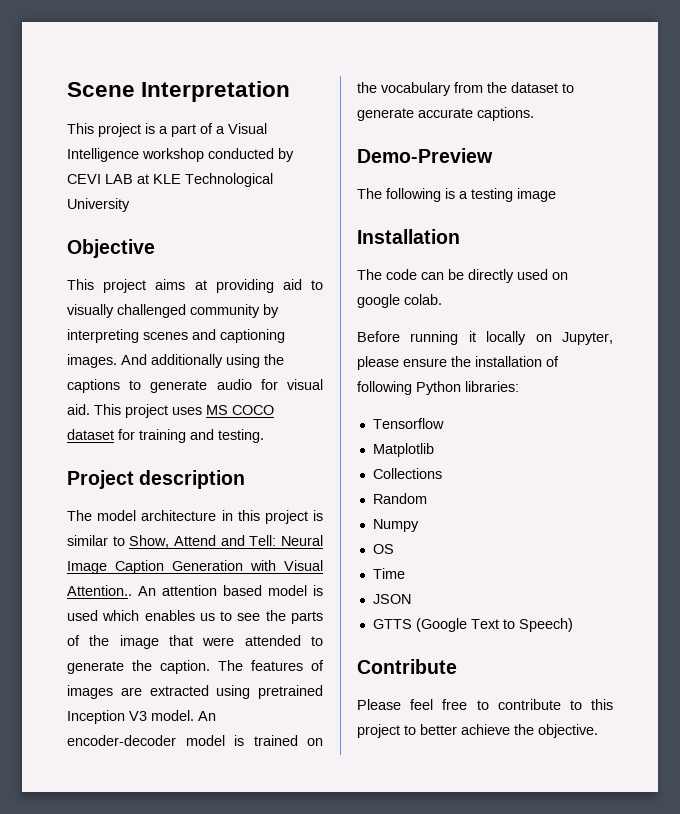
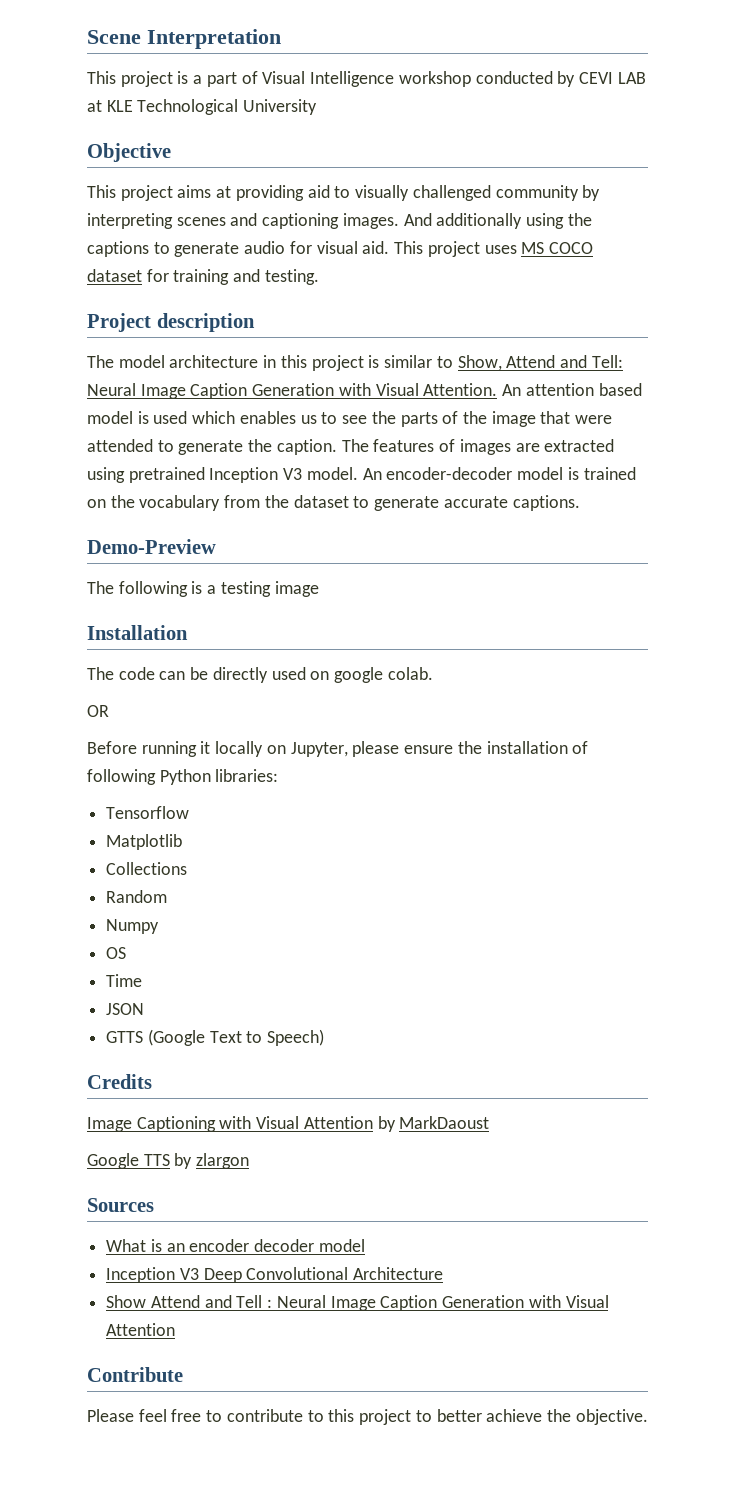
- This project is a part of a Visual Intelligence workshop conducted by CEVI LAB at KLE Technological University
+ This project is a part of Visual Intelligence workshop conducted by CEVI LAB at KLE Technological University
- The model architecture in this project is similar to Show, Attend and Tell: Neural Image Caption Generation with Visual Attention..
+ The model architecture in this project is similar to Show, Attend and Tell: Neural Image Caption Generation with Visual Attention.
+ OR
+ Credits
+ Image Captioning with Visual Attention by MarkDaoust
+ Google TTS by zlargon
+ Sources
+ What is an encoder decoder model
+ Inception V3 Deep Convolutional Architecture
+ Show Attend and Tell : Neural Image Caption Generation with Visual Attention

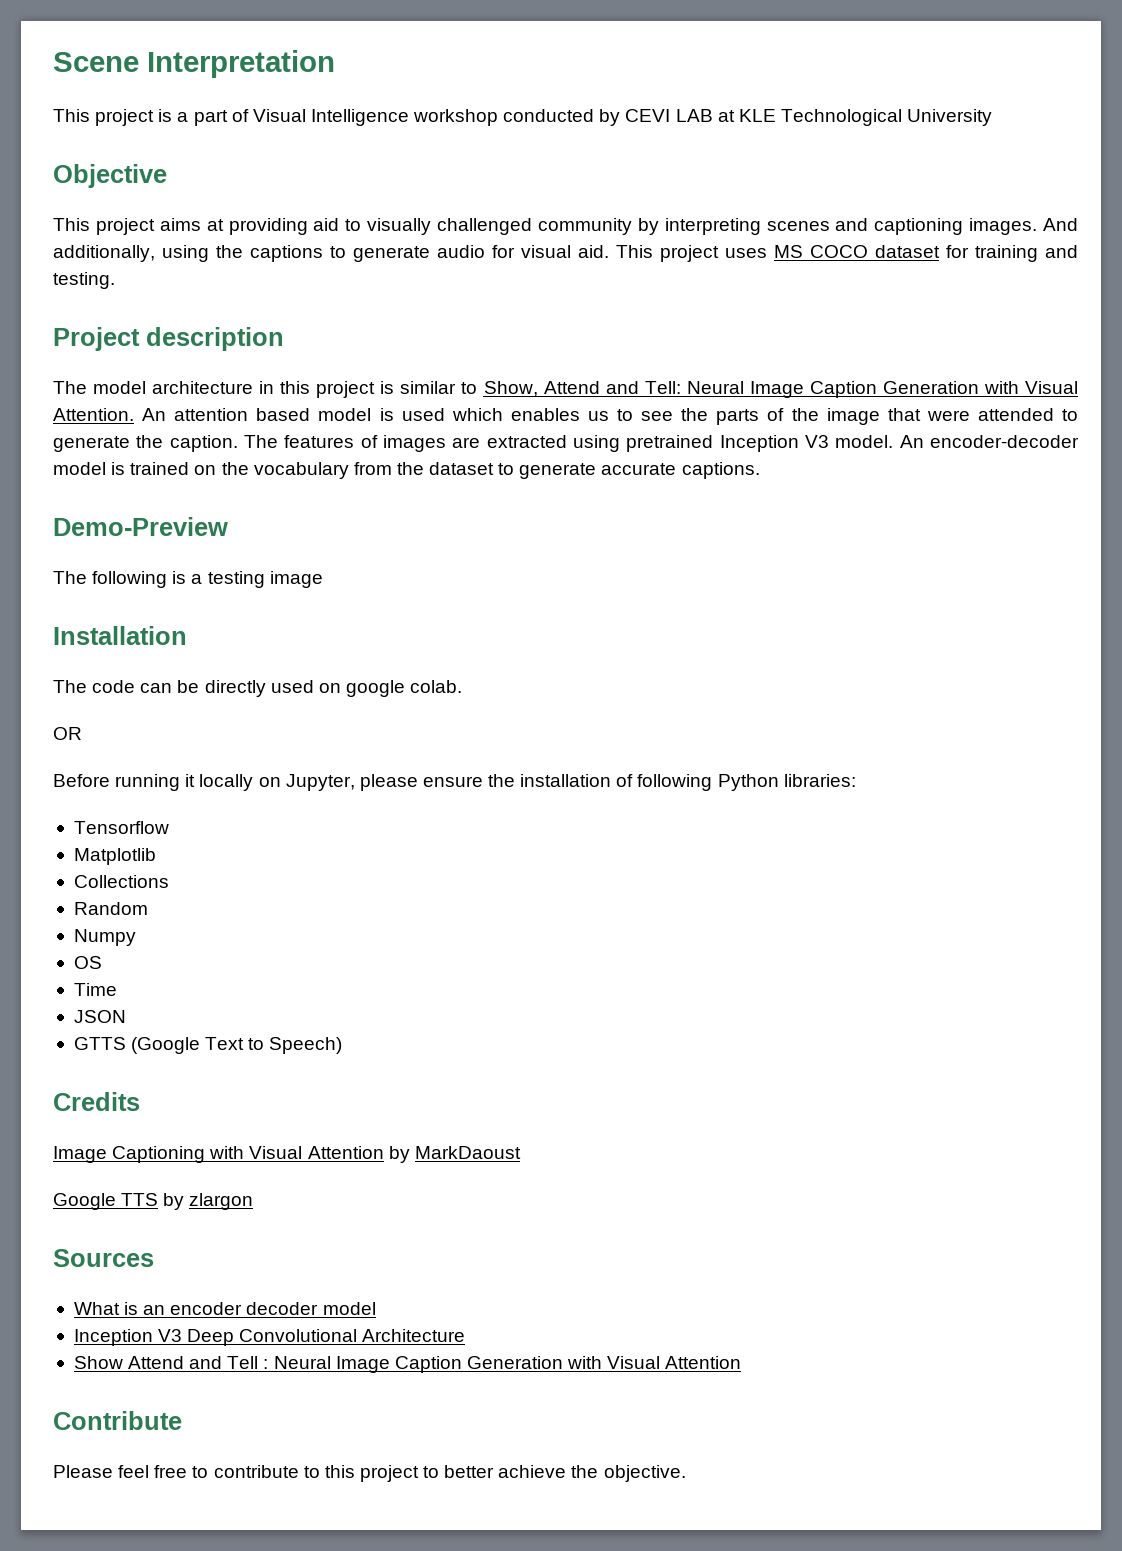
- And additionally using the captions to generate audio for visual aid.
+ And additionally, using the captions to generate audio for visual aid.

